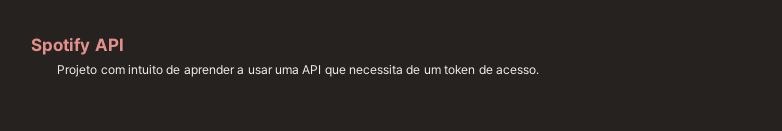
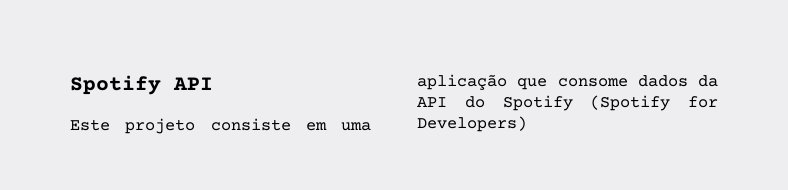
- Projeto com intuito de aprender a usar uma API que necessita de um token de acesso.
+ Este projeto consiste em uma aplicação que consome dados da API do Spotify (Spotify for Developers)

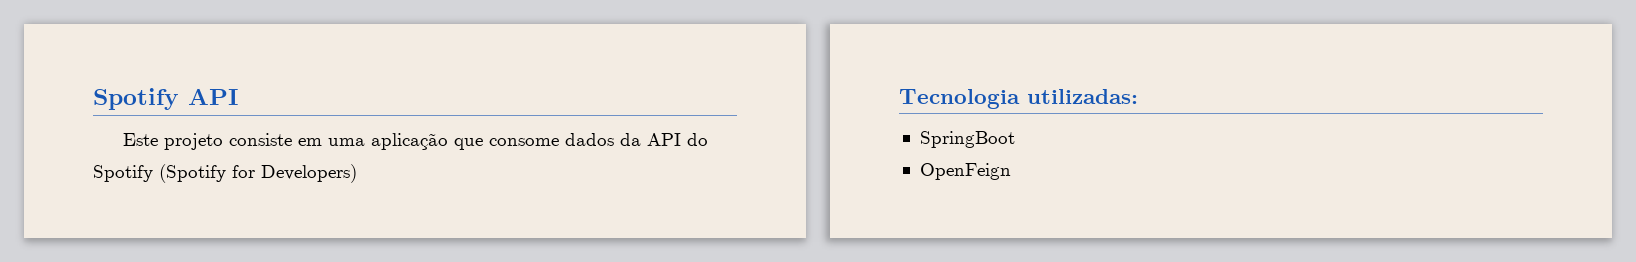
+ Tecnologia utilizadas:
+ SpringBoot
+ OpenFeign

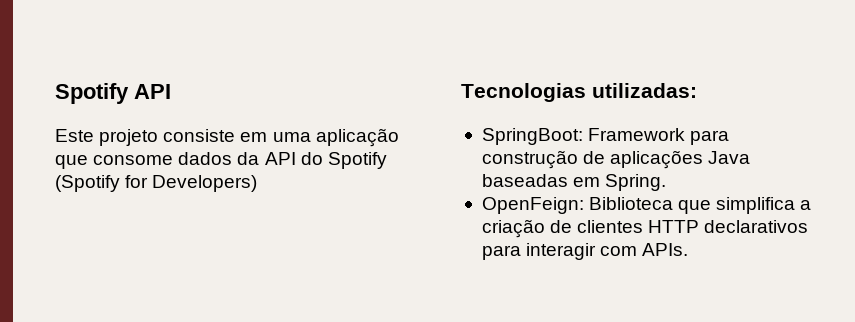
- Tecnologia utilizadas:
+ Tecnologias utilizadas:
- SpringBoot
- OpenFeign
+ SpringBoot: Framework para construção de aplicações Java baseadas em Spring.
+ OpenFeign: Biblioteca que simplifica a criação de clientes HTTP declarativos para interagir com APIs.

